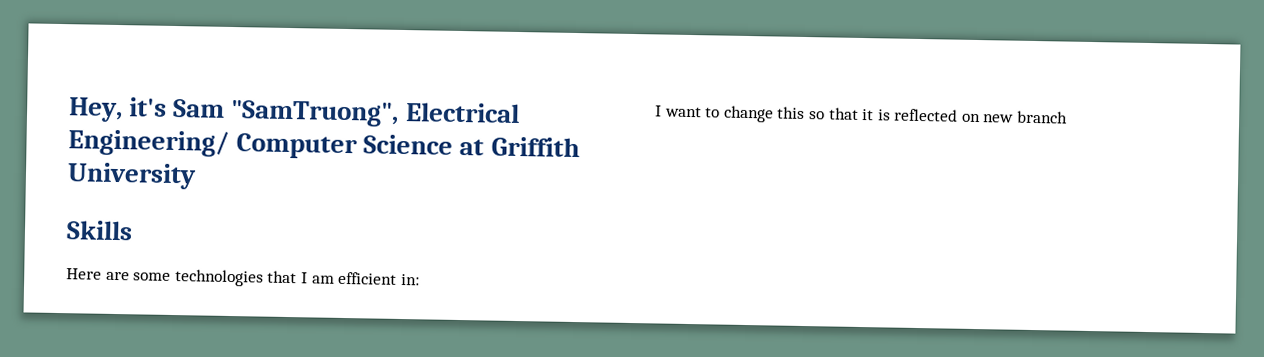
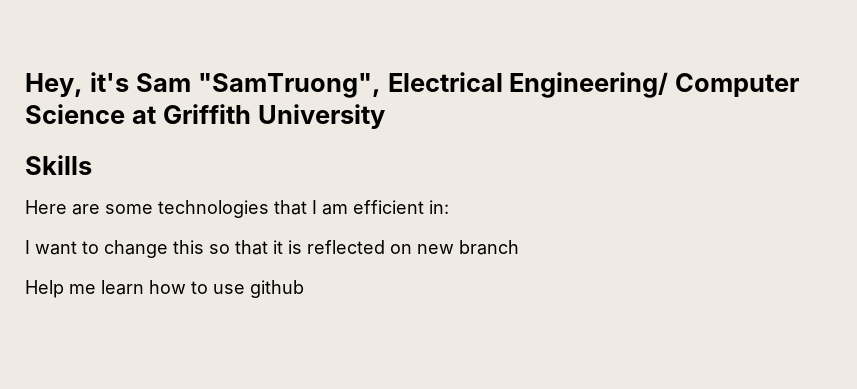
+ Help me learn how to use github

